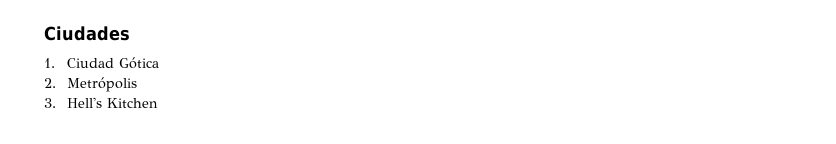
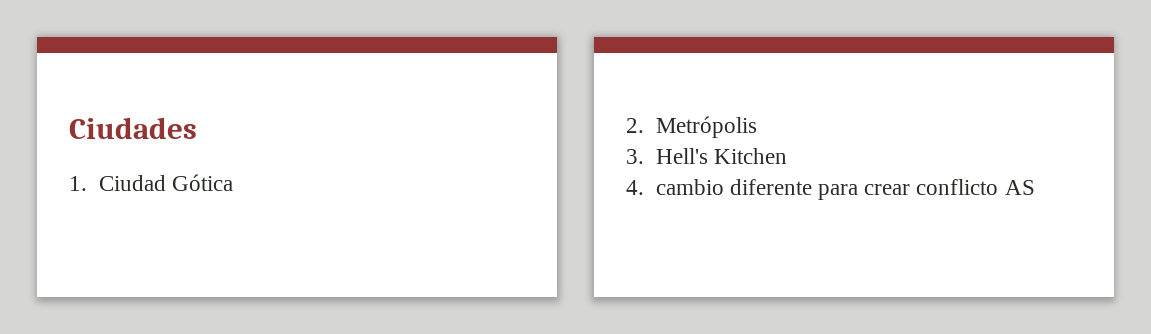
+ 4. cambio diferente para crear conflicto AS

